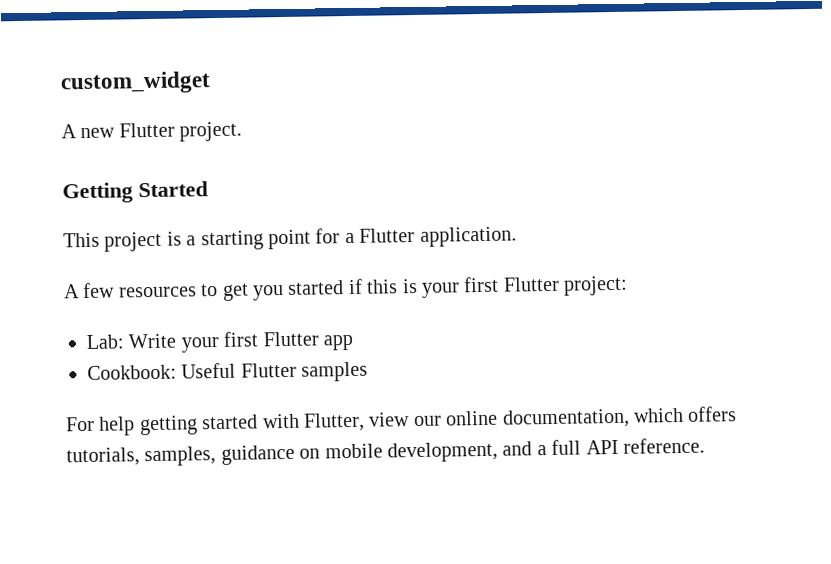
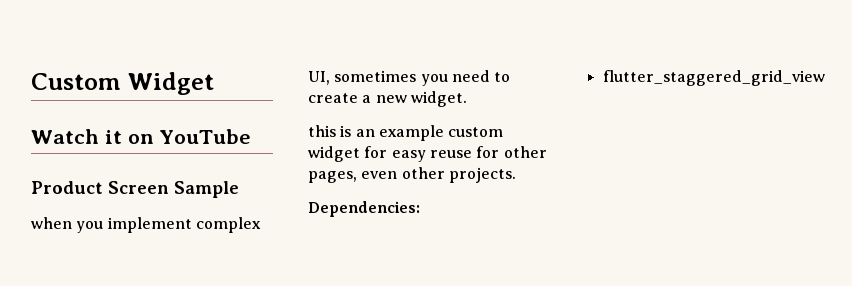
- custom_widget
- A new Flutter project.
- Getting Started
- This project is a starting point for a Flutter application.
- A few resources to get you started if this is your first Flutter project:
- Lab: Write your first Flutter app
- Cookbook: Useful Flutter samples
- For help getting started with Flutter, view our online documentation, which offers tutorials, samples, guidance on mobile development, and a full API reference.
+ Custom Widget
+ Watch it on YouTube
+ Product Screen Sample
+ when you implement complex UI, sometimes you need to create a new widget.
+ this is an example custom widget for easy reuse for other pages, even other projects.
+ Dependencies:
+ flutter_staggered_grid_view

